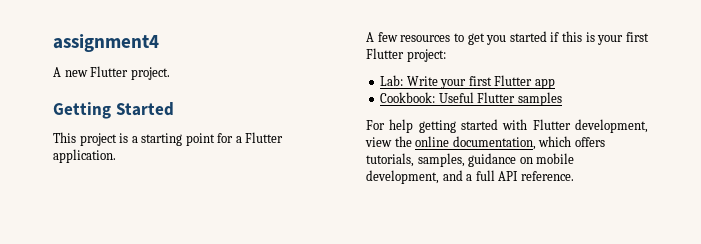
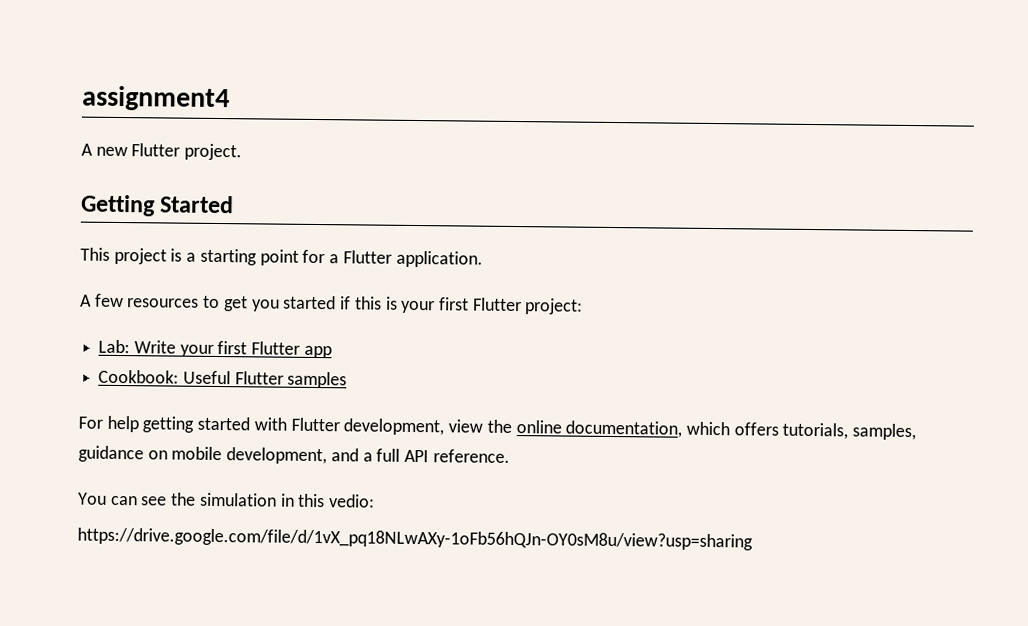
+ You can see the simulation in this vedio:
+ https://drive.google.com/file/d/1vX_pq18NLwAXy-1oFb56hQJn-OY0sM8u/view?usp=sharing

